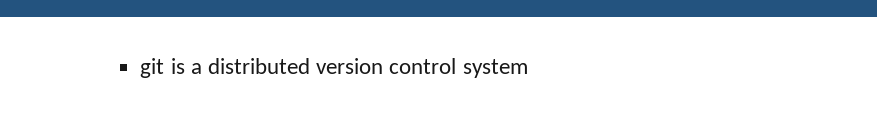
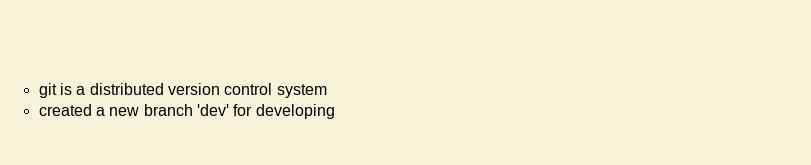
+ created a new branch 'dev' for developing

